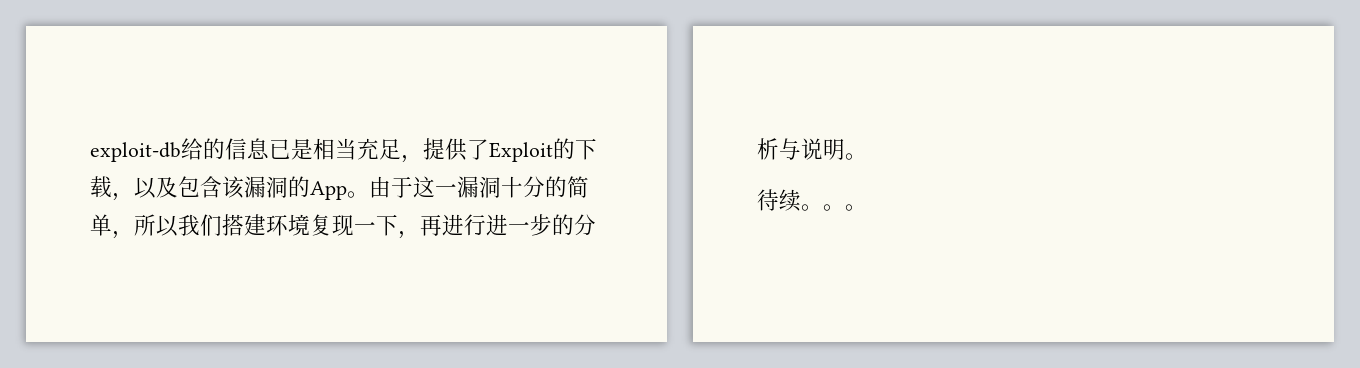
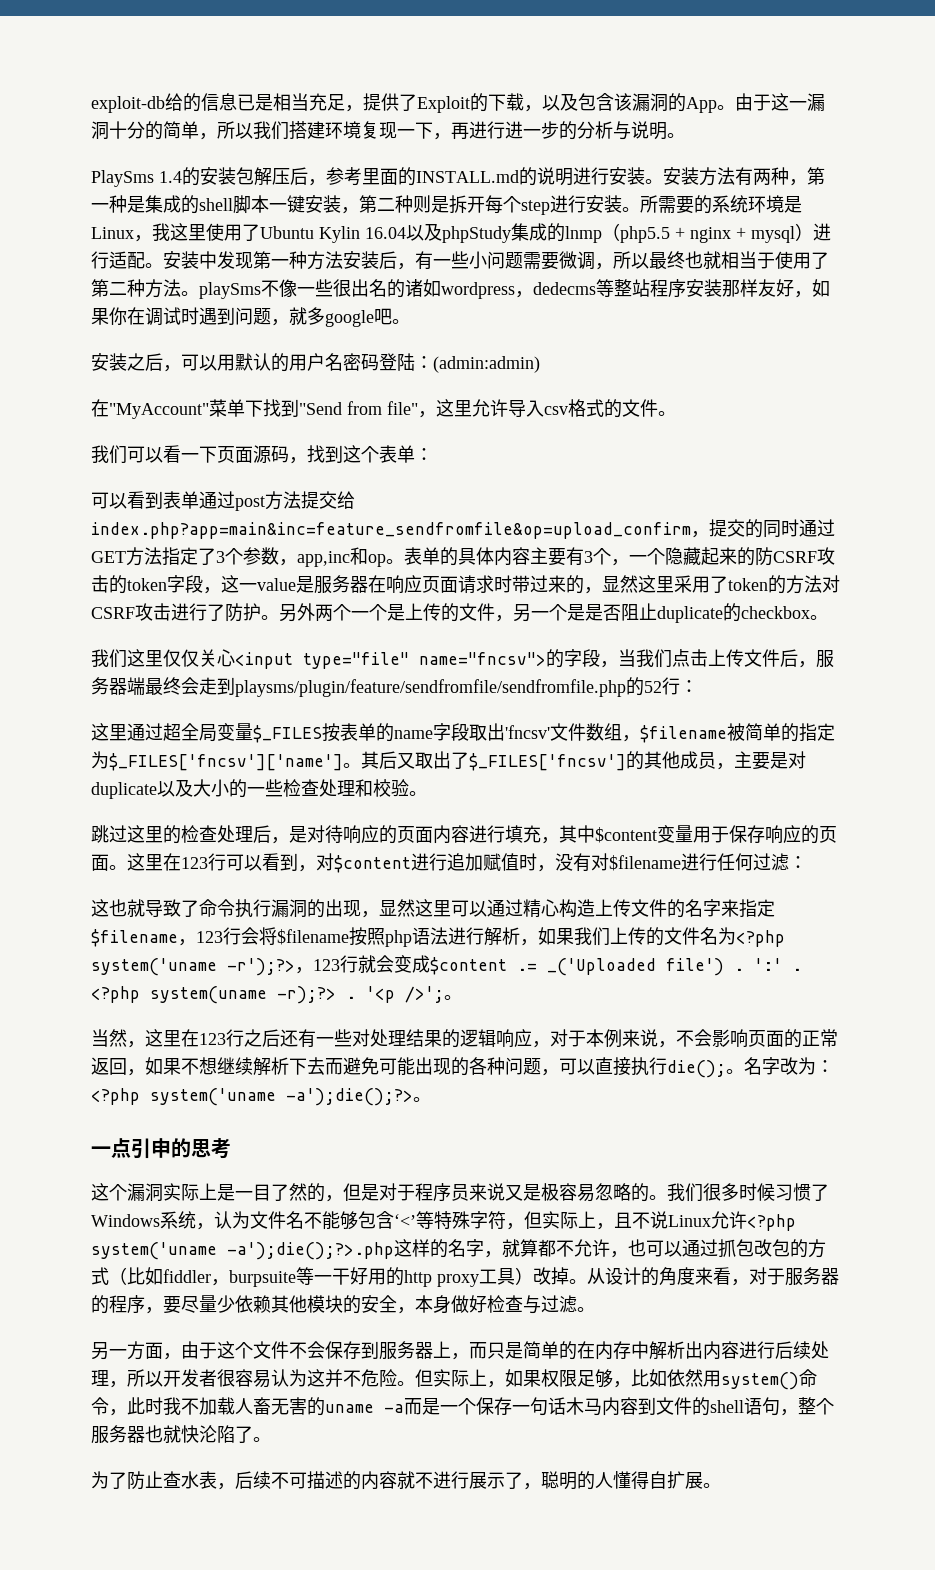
- 待续。。。
+ PlaySms 1.4的安装包解压后，参考里面的INSTALL.md的说明进行安装。安装方法有两种，第一种是集成的shell脚本一键安装，第二种则是拆开每个step进行安装。所需要的系统环境是Linux，我这里使用了Ubuntu Kylin 16.04以及phpStudy集成的lnmp（php5.5 + nginx + mysql）进行适配。安装中发现第一种方法安装后，有一些小问题需要微调，所以最终也就相当于使用了第二种方法。playSms不像一些很出名的诸如wordpress，dedecms等整站程序安装那样友好，如果你在调试时遇到问题，就多google吧。
+ 安装之后，可以用默认的用户名密码登陆：(admin:admin)
+ 在"MyAccount"菜单下找到"Send from file"，这里允许导入csv格式的文件。
+ 我们可以看一下页面源码，找到这个表单：
+ 可以看到表单通过post方法提交给index.php?app=main&inc=feature_sendfromfile&op=upload_confirm，提交的同时通过GET方法指定了3个参数，app,inc和op。表单的具体内容主要有3个，一个隐藏起来的防CSRF攻击的token字段，这一value是服务器在响应页面请求时带过来的，显然这里采用了token的方法对CSRF攻击进行了防护。另外两个一个是上传的文件，另一个是是否阻止duplicate的checkbox。
+ 我们这里仅仅关心<input type="file" name="fncsv">的字段，当我们点击上传文件后，服务器端最终会走到playsms/plugin/feature/sendfromfile/sendfromfile.php的52行：
+ 这里通过超全局变量$_FILES按表单的name字段取出'fncsv'文件数组，$filename被简单的指定为$_FILES['fncsv']['name']。其后又取出了$_FILES['fncsv']的其他成员，主要是对duplicate以及大小的一些检查处理和校验。
+ 跳过这里的检查处理后，是对待响应的页面内容进行填充，其中$content变量用于保存响应的页面。这里在123行可以看到，对$content进行追加赋值时，没有对$filename进行任何过滤：
+ 这也就导致了命令执行漏洞的出现，显然这里可以通过精心构造上传文件的名字来指定$filename，123行会将$filename按照php语法进行解析，如果我们上传的文件名为<?php system('uname -r');?>，123行就会变成$content .= _('Uploaded file') . ':' . <?php system(uname -r);?> . '<p />';。
+ 当然，这里在123行之后还有一些对处理结果的逻辑响应，对于本例来说，不会影响页面的正常返回，如果不想继续解析下去而避免可能出现的各种问题，可以直接执行die();。名字改为：<?php system('uname -a');die();?>。
+ 一点引申的思考
+ 这个漏洞实际上是一目了然的，但是对于程序员来说又是极容易忽略的。我们很多时候习惯了Windows系统，认为文件名不能够包含‘<’等特殊字符，但实际上，且不说Linux允许<?php system('uname -a');die();?>.php这样的名字，就算都不允许，也可以通过抓包改包的方式（比如fiddler，burpsuite等一干好用的http proxy工具）改掉。从设计的角度来看，对于服务器的程序，要尽量少依赖其他模块的安全，本身做好检查与过滤。
+ 另一方面，由于这个文件不会保存到服务器上，而只是简单的在内存中解析出内容进行后续处理，所以开发者很容易认为这并不危险。但实际上，如果权限足够，比如依然用system()命令，此时我不加载人畜无害的uname -a而是一个保存一句话木马内容到文件的shell语句，整个服务器也就快沦陷了。
+ 为了防止查水表，后续不可描述的内容就不进行展示了，聪明的人懂得自扩展。

